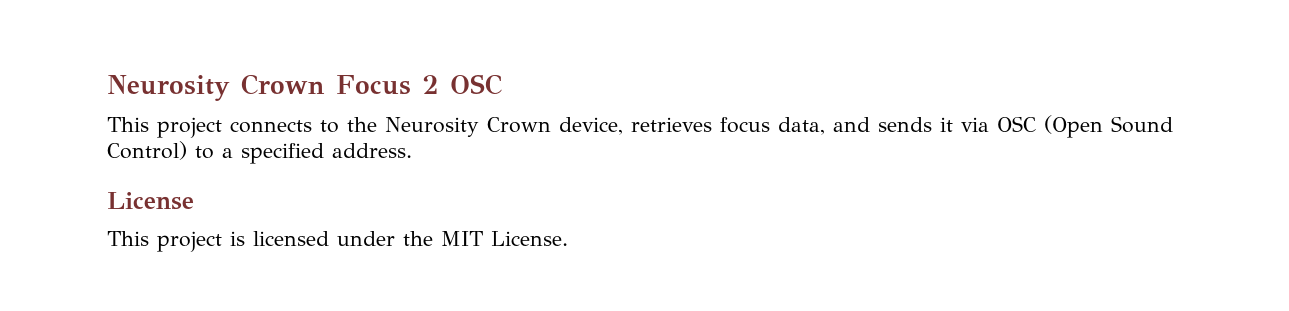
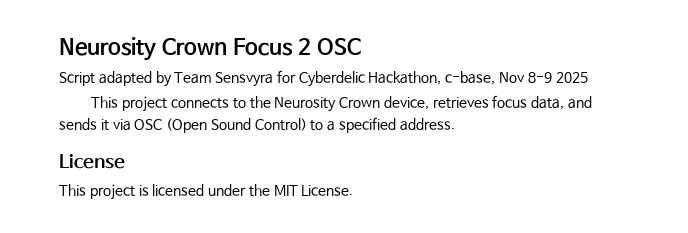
+ Script adapted by Team Sensvyra for Cyberdelic Hackathon, c-base, Nov 8-9 2025

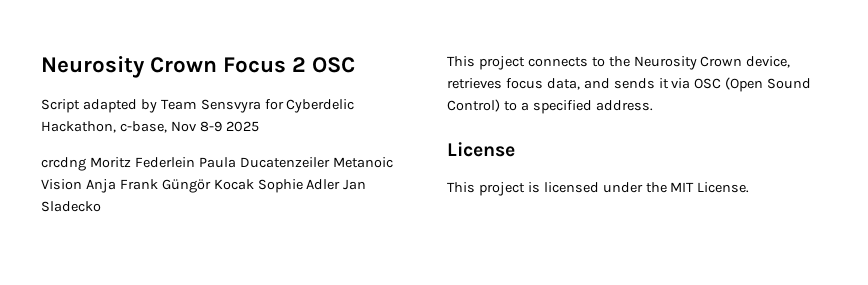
+ crcdng Moritz Federlein Paula Ducatenzeiler Metanoic Vision Anja Frank Güngör Kocak Sophie Adler Jan Sladecko

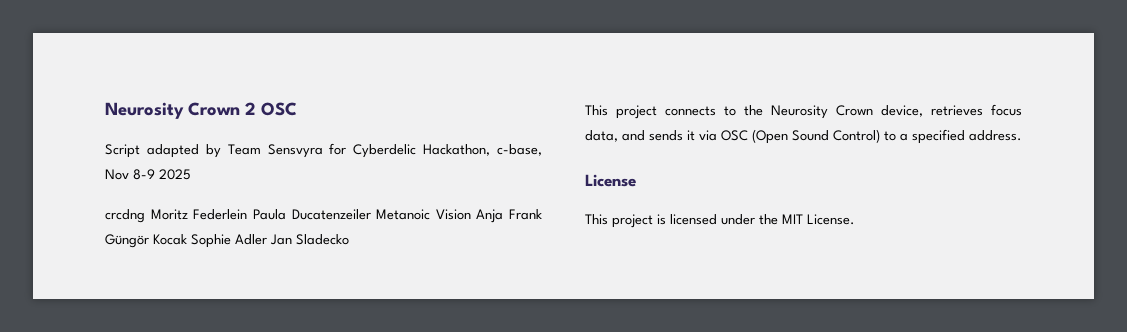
- Neurosity Crown Focus 2 OSC
+ Neurosity Crown 2 OSC

